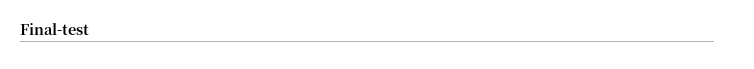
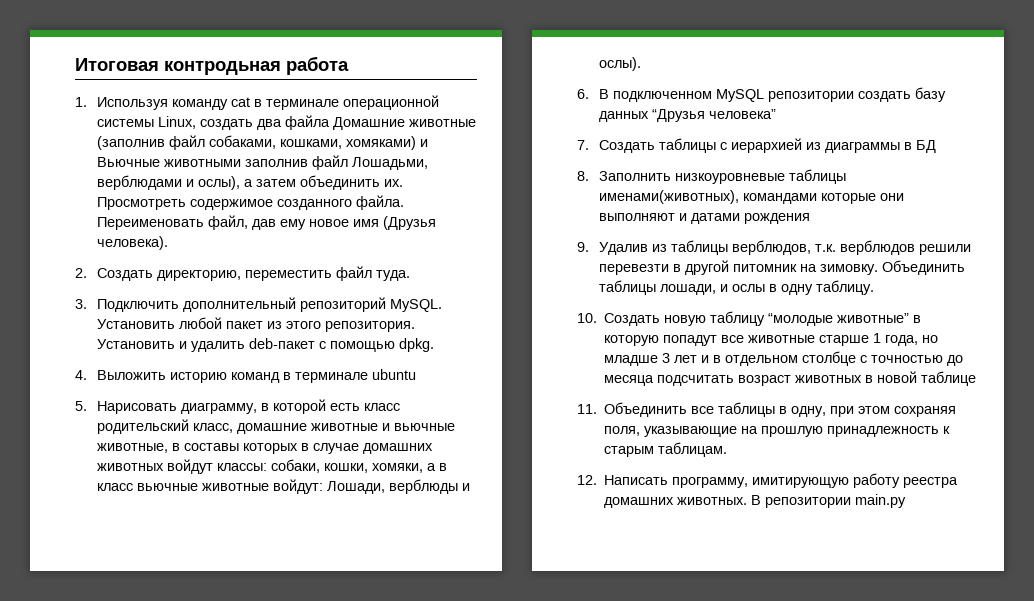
- Final-test
+ Итоговая контродьная работа
+ 1. Используя команду cat в терминале операционной системы Linux, создать два файла Домашние животные (заполнив файл собаками, кошками, хомяками) и Вьючные животными заполнив файл Лошадьми, верблюдами и ослы), а затем объединить их. Просмотреть содержимое созданного файла. Переименовать файл, дав ему новое имя (Друзья человека).
+ 2. Создать директорию, переместить файл туда.
+ 3. Подключить дополнительный репозиторий MySQL. Установить любой пакет из этого репозитория. Установить и удалить deb-пакет с помощью dpkg.
+ 4. Выложить историю команд в терминале ubuntu
+ 5. Нарисовать диаграмму, в которой есть класс родительский класс, домашние животные и вьючные животные, в составы которых в случае домашних животных войдут классы: собаки, кошки, хомяки, а в класс вьючные животные войдут: Лошади, верблюды и ослы).
+ 6. В подключенном MySQL репозитории создать базу данных “Друзья человека”
+ 7. Создать таблицы с иерархией из диаграммы в БД
+ 8. Заполнить низкоуровневые таблицы именами(животных), командами которые они выполняют и датами рождения
+ 9. Удалив из таблицы верблюдов, т.к. верблюдов решили перевезти в другой питомник на зимовку. Объединить таблицы лошади, и ослы в одну таблицу.
+ 10. Создать новую таблицу “молодые животные” в которую попадут все животные старше 1 года, но младше 3 лет и в отдельном столбце с точностью до месяца подсчитать возраст животных в новой таблице
+ 11. Объединить все таблицы в одну, при этом сохраняя поля, указывающие на прошлую принадлежность к старым таблицам.
+ 12. Написать программу, имитирующую работу реестра домашних животных. В репозитории main.py

